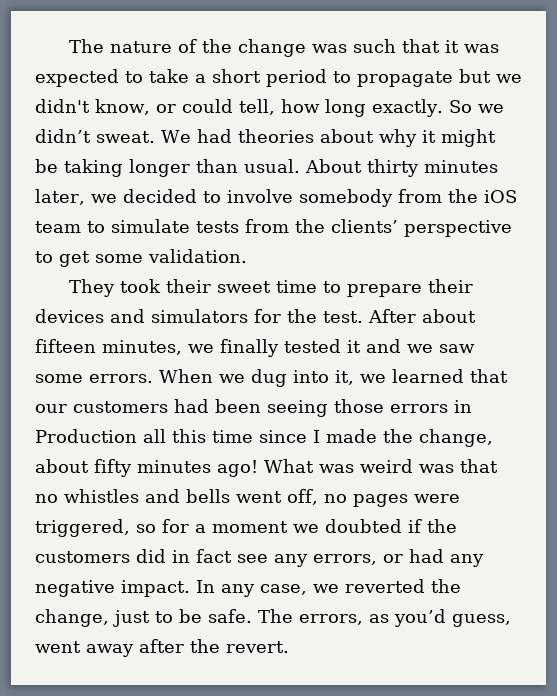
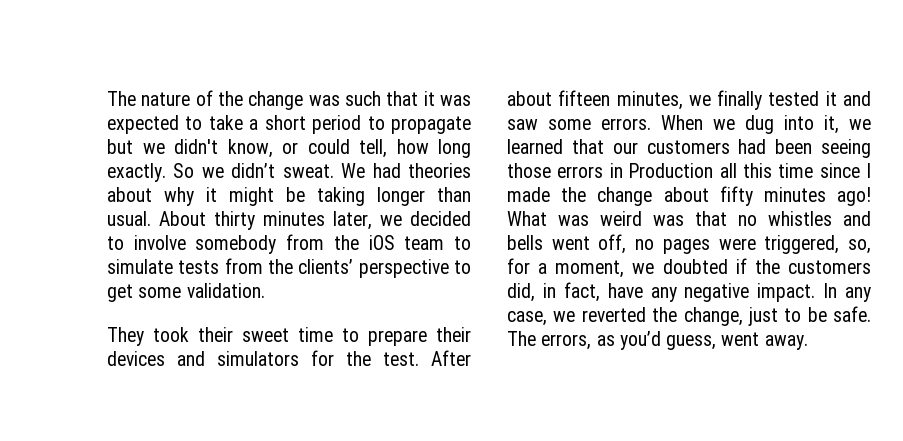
- After about fifteen minutes, we finally tested it and we saw some errors.
+ After about fifteen minutes, we finally tested it and saw some errors.
- When we dug into it, we learned that our customers had been seeing those errors in Production all this time since I made the change, about fifty minutes ago!
+ When we dug into it, we learned that our customers had been seeing those errors in Production all this time since I made the change about fifty minutes ago!
- What was weird was that no whistles and bells went off, no pages were triggered, so for a moment we doubted if the customers did in fact see any errors, or had any negative impact.
+ What was weird was that no whistles and bells went off, no pages were triggered, so, for a moment, we doubted if the customers did, in fact, have any negative impact.
- The errors, as you’d guess, went away after the revert.
+ The errors, as you’d guess, went away.

